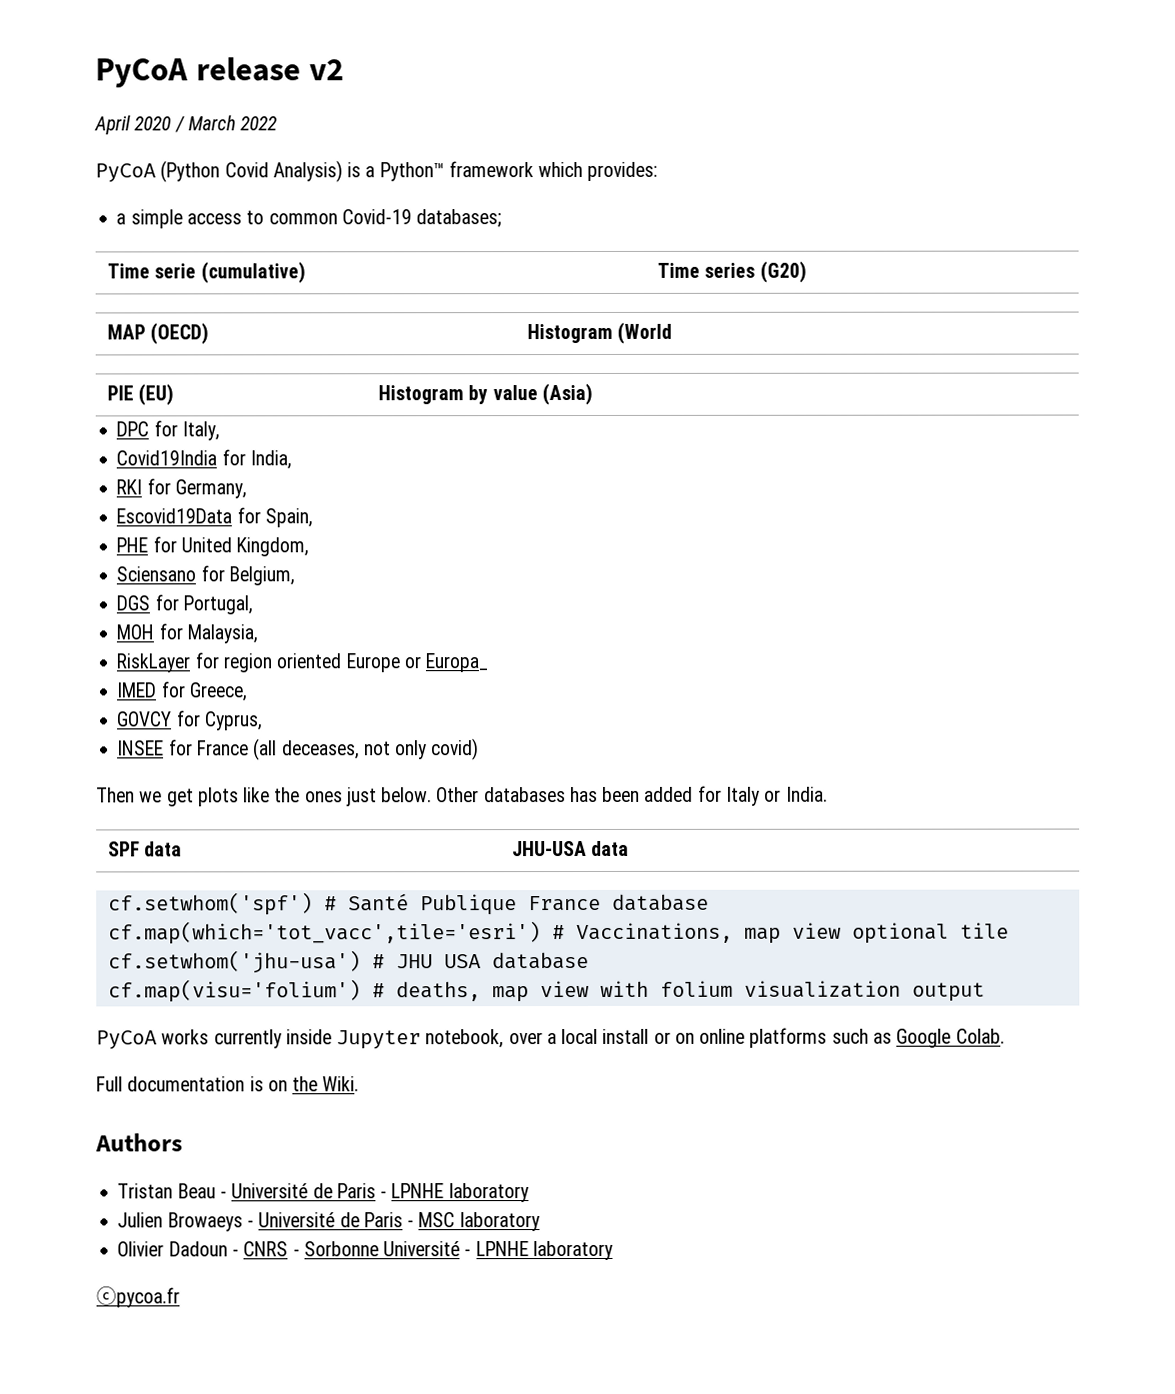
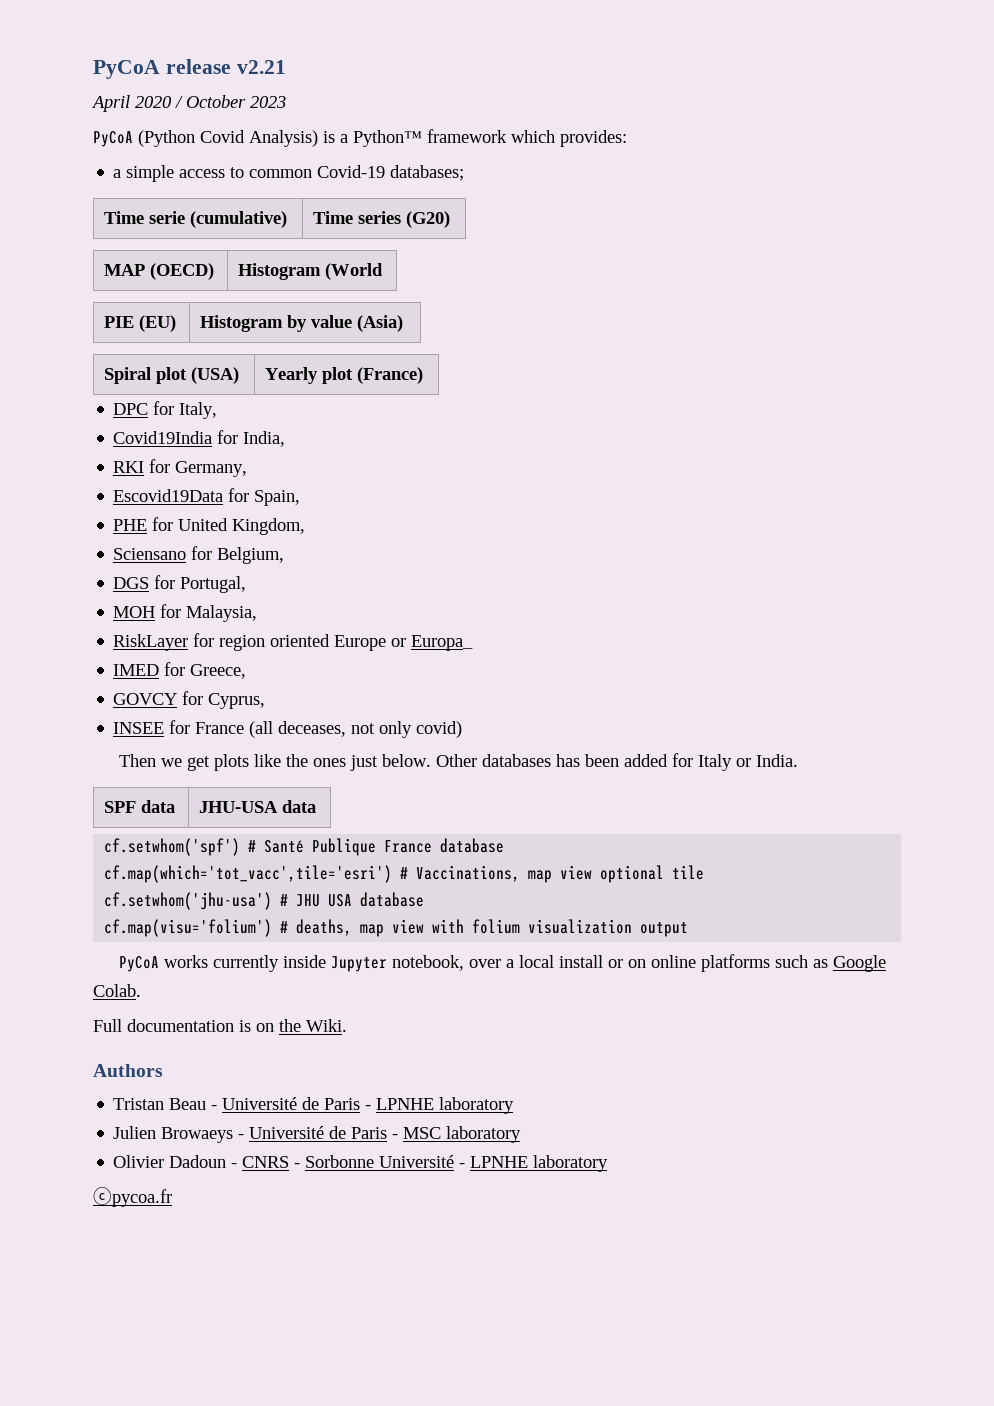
- PyCoA release v2
+ PyCoA release v2.21
- April 2020 / March 2022
+ April 2020 / October 2023
+ Spiral plot (USA) | Yearly plot (France)

